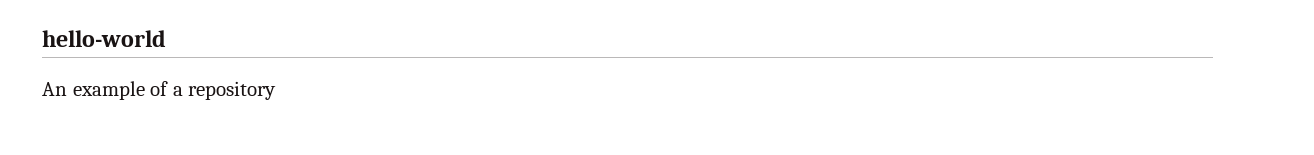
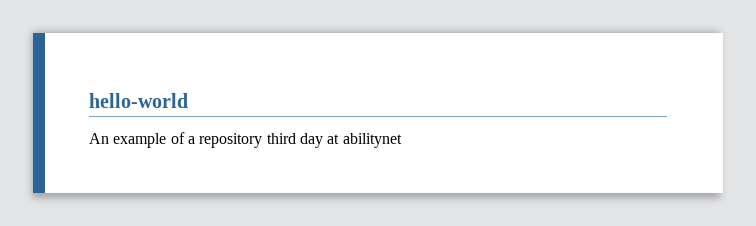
- An example of a repository
+ An example of a repository third day at abilitynet

